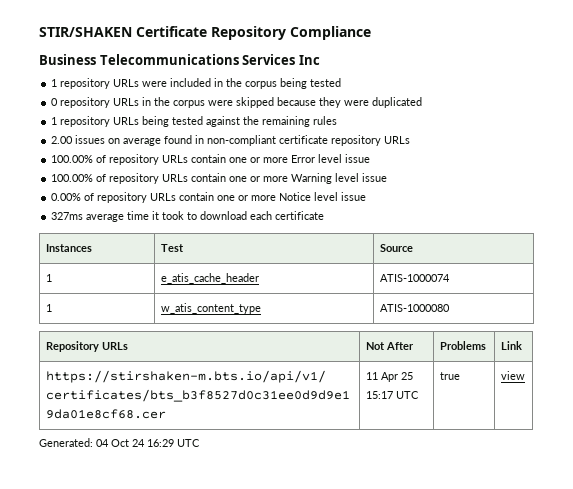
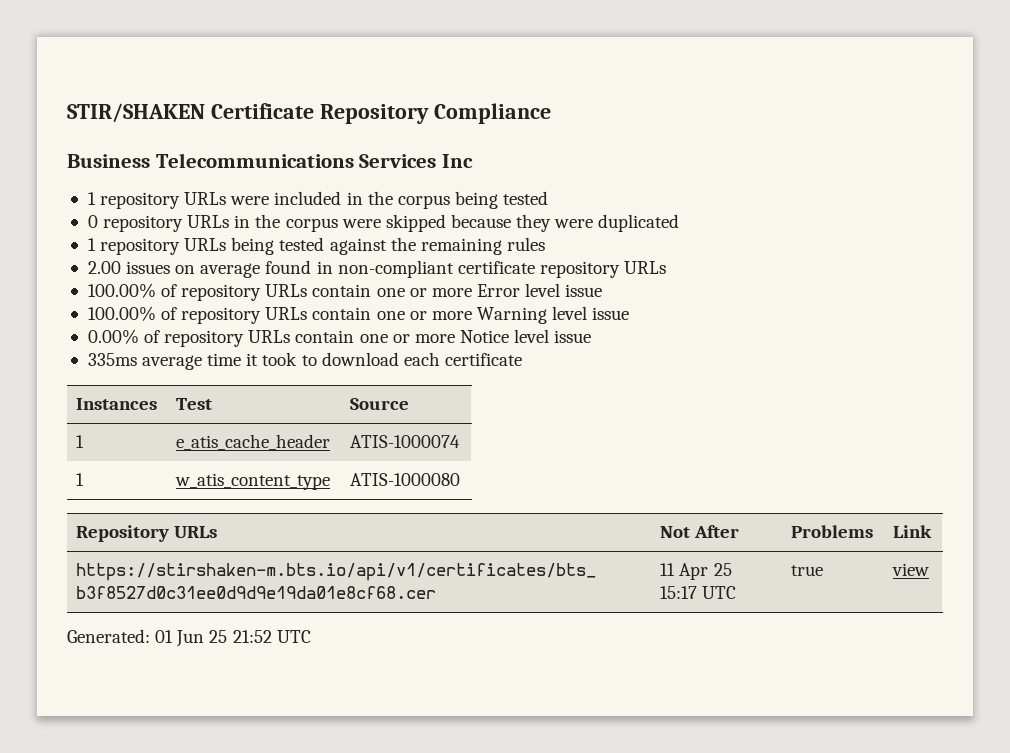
- 327ms average time it took to download each certificate
+ 335ms average time it took to download each certificate
- Generated: 04 Oct 24 16:29 UTC
+ Generated: 01 Jun 25 21:52 UTC

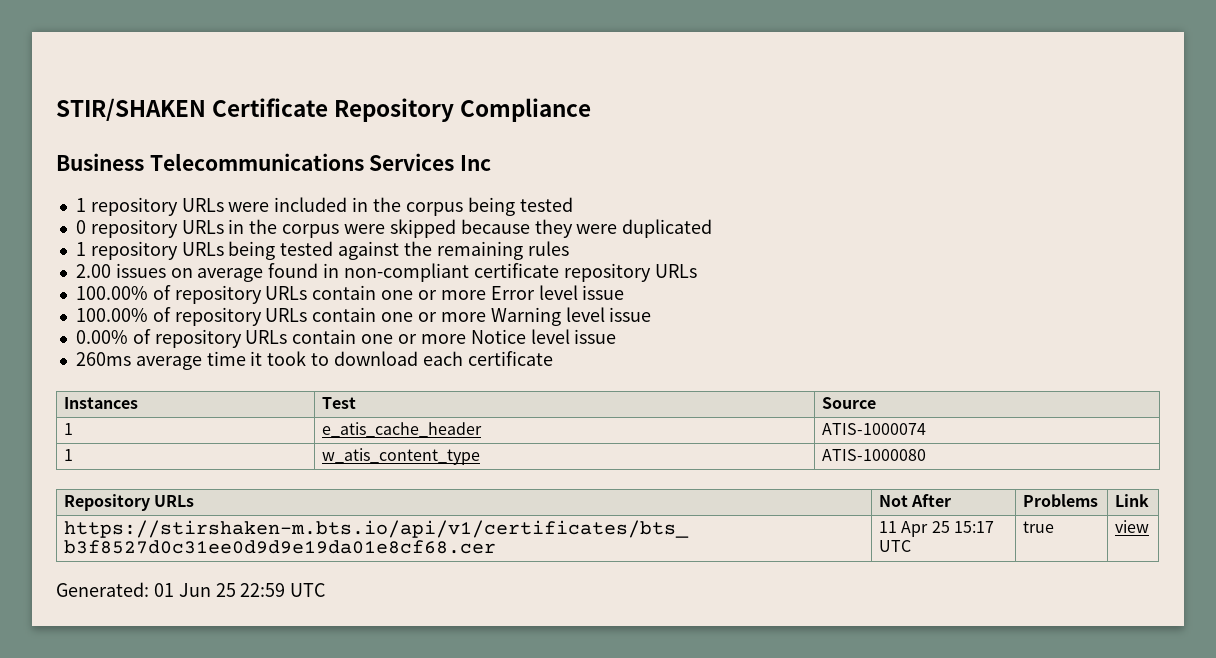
- 335ms average time it took to download each certificate
+ 260ms average time it took to download each certificate
- Generated: 01 Jun 25 21:52 UTC
+ Generated: 01 Jun 25 22:59 UTC

